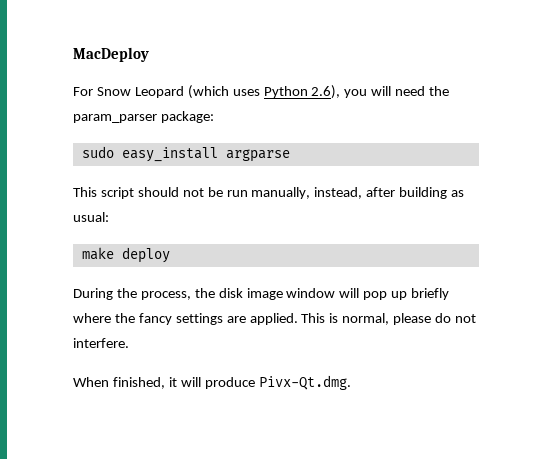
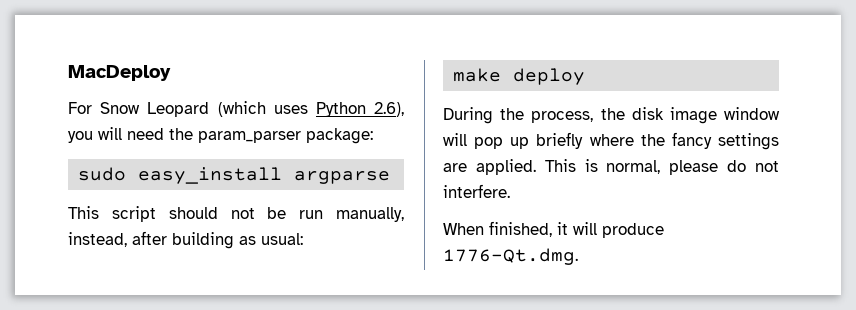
- When finished, it will produce Pivx-Qt.dmg.
+ When finished, it will produce 1776-Qt.dmg.

